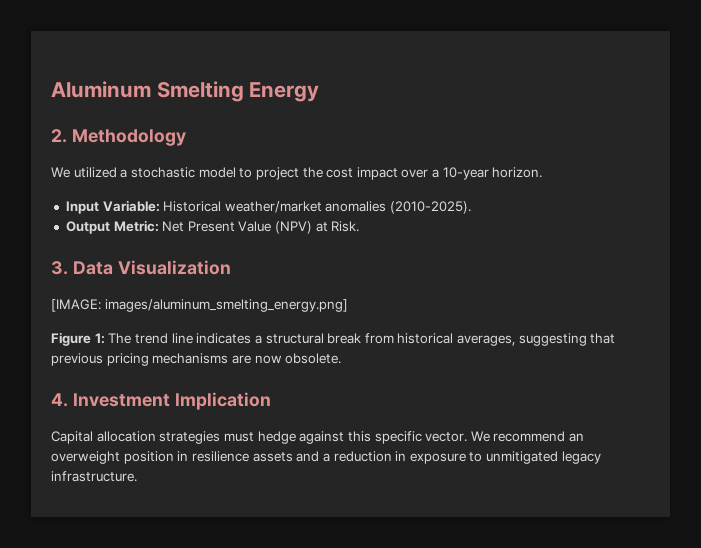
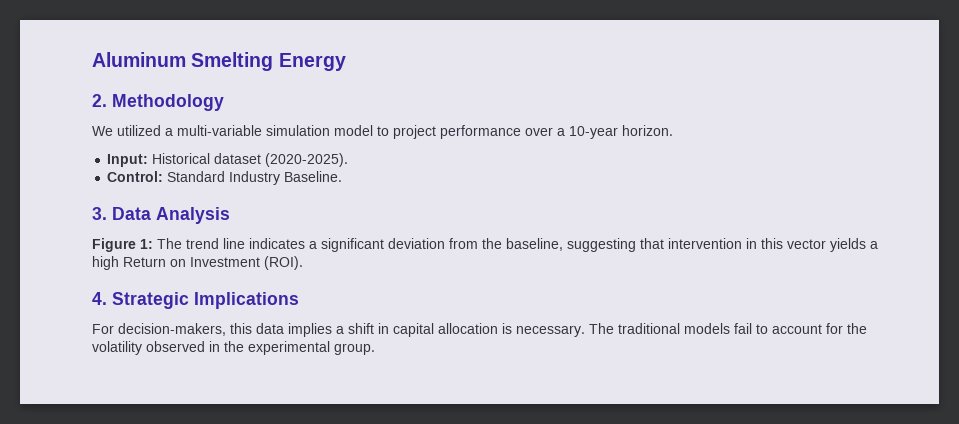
- We utilized a stochastic model to project the cost impact over a 10-year horizon.
+ We utilized a multi-variable simulation model to project performance over a 10-year horizon.
- Input Variable: Historical weather/market anomalies (2010-2025).
- Output Metric: Net Present Value (NPV) at Risk.
+ Input: Historical dataset (2020-2025).
+ Control: Standard Industry Baseline.
- 3. Data Visualization
- [IMAGE: images/aluminum_smelting_energy.png]
+ 3. Data Analysis
- Figure 1: The trend line indicates a structural break from historical averages, suggesting that previous pricing mechanisms are now obsolete.
- 4. Investment Implication
- Capital allocation strategies must hedge against this specific vector. We recommend an overweight position in resilience assets and a reduction in exposure to unmitigated legacy infrastructure.
+ Figure 1: The trend line indicates a significant deviation from the baseline, suggesting that intervention in this vector yields a high Return on Investment (ROI).
+ 4. Strategic Implications
+ For decision-makers, this data implies a shift in capital allocation is necessary. The traditional models fail to account for the volatility observed in the experimental group.

